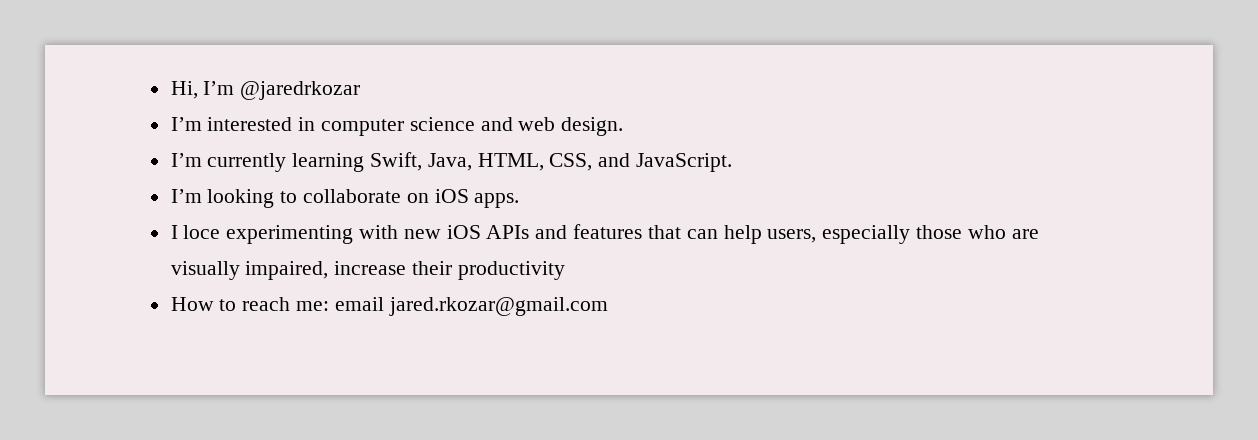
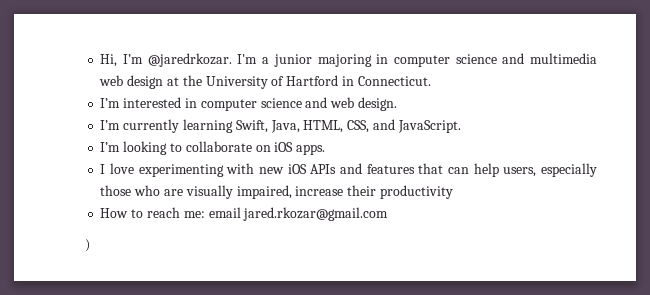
- Hi, I’m @jaredrkozar
+ Hi, I’m @jaredrkozar. I'm a junior majoring in computer science and multimedia web design at the University of Hartford in Connecticut.
- I loce experimenting with new iOS APIs and features that can help users, especially those who are visually impaired, increase their productivity
+ I love experimenting with new iOS APIs and features that can help users, especially those who are visually impaired, increase their productivity
+ )

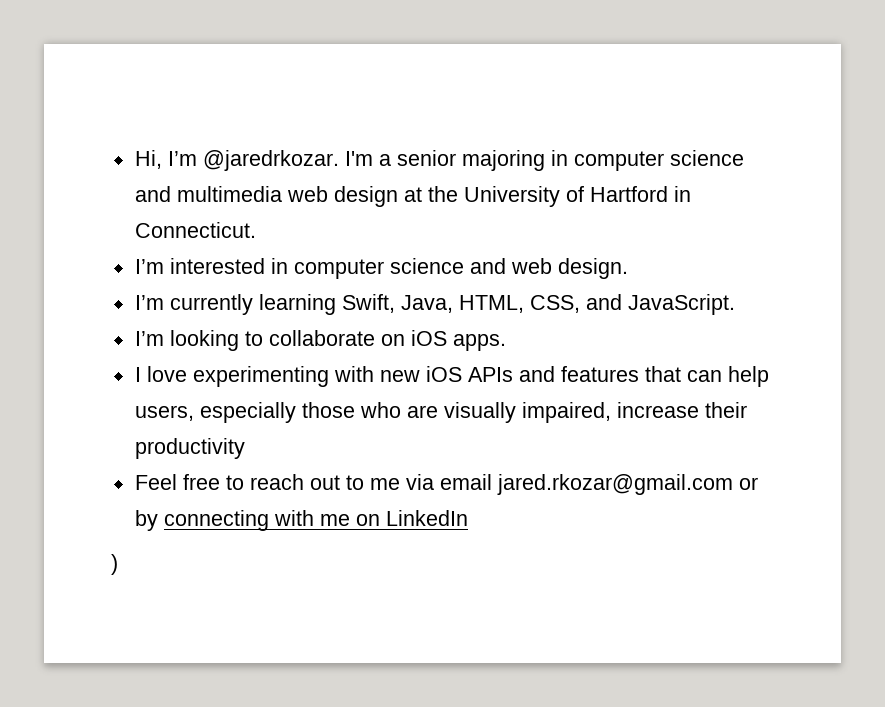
- I'm a junior majoring in computer science and multimedia web design at the University of Hartford in Connecticut.
+ I'm a senior majoring in computer science and multimedia web design at the University of Hartford in Connecticut.
- How to reach me: email jared.rkozar@gmail.com
+ Feel free to reach out to me via email jared.rkozar@gmail.com or by connecting with me on LinkedIn

